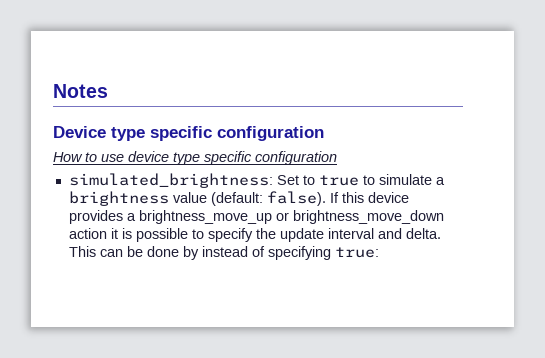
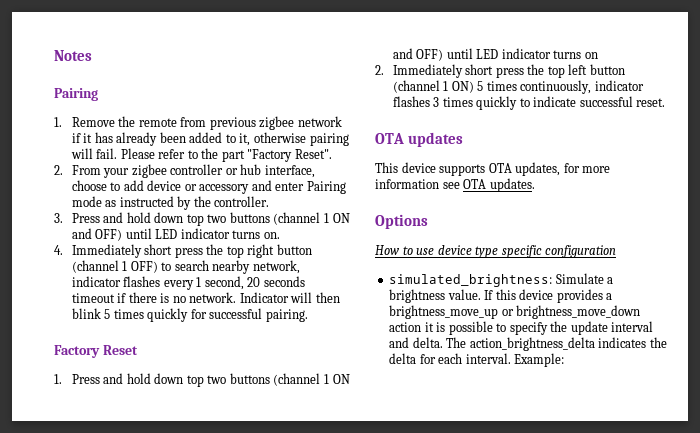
  Notes
- Device type specific configuration
+ Pairing
+ 1. Remove the remote from previous zigbee network if it has already been added to it, otherwise pairing will fail. Please refer to the part "Factory Reset".
+ 2. From your zigbee controller or hub interface, choose to add device or accessory and enter Pairing mode as instructed by the controller.
+ 3. Press and hold down top two buttons (channel 1 ON and OFF) until LED indicator turns on.
+ 4. Immediately short press the top right button (channel 1 OFF) to search nearby network, indicator flashes every 1 second, 20 seconds timeout if there is no network. Indicator will then blink 5 times quickly for successful pairing.
+ Factory Reset
+ 1. Press and hold down top two buttons (channel 1 ON and OFF) until LED indicator turns on
+ 2. Immediately short press the top left button (channel 1 ON) 5 times continuously, indicator flashes 3 times quickly to indicate successful reset.
+ OTA updates
+ This device supports OTA updates, for more information see OTA updates.
+ Options
- simulated_brightness: Set to true to simulate a brightness value (default: false).
+ simulated_brightness: Simulate a brightness value.
- This can be done by instead of specifying true:
+ The action_brightness_delta indicates the delta for each interval. Example:

